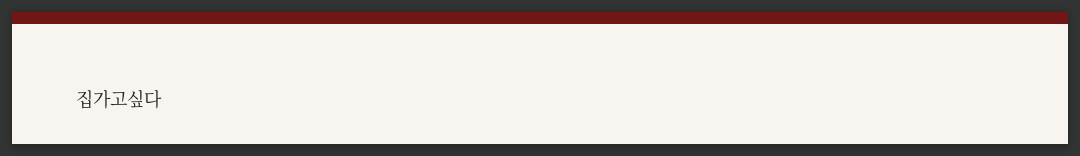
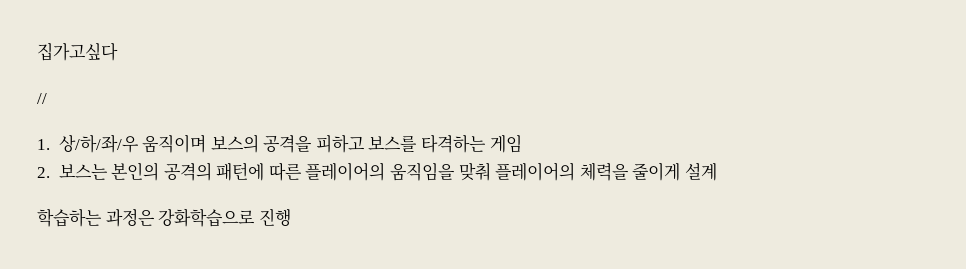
  집가고싶다
+ //
+ 1. 상/하/좌/우 움직이며 보스의 공격을 피하고 보스를 타격하는 게임
+ 2. 보스는 본인의 공격의 패턴에 따른 플레이어의 움직임을 맞춰 플레이어의 체력을 줄이게 설계
+ 학습하는 과정은 강화학습으로 진행

